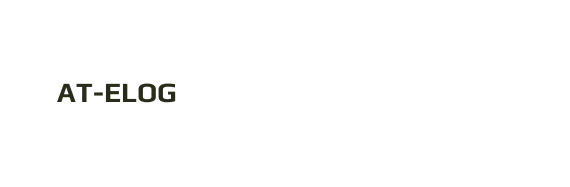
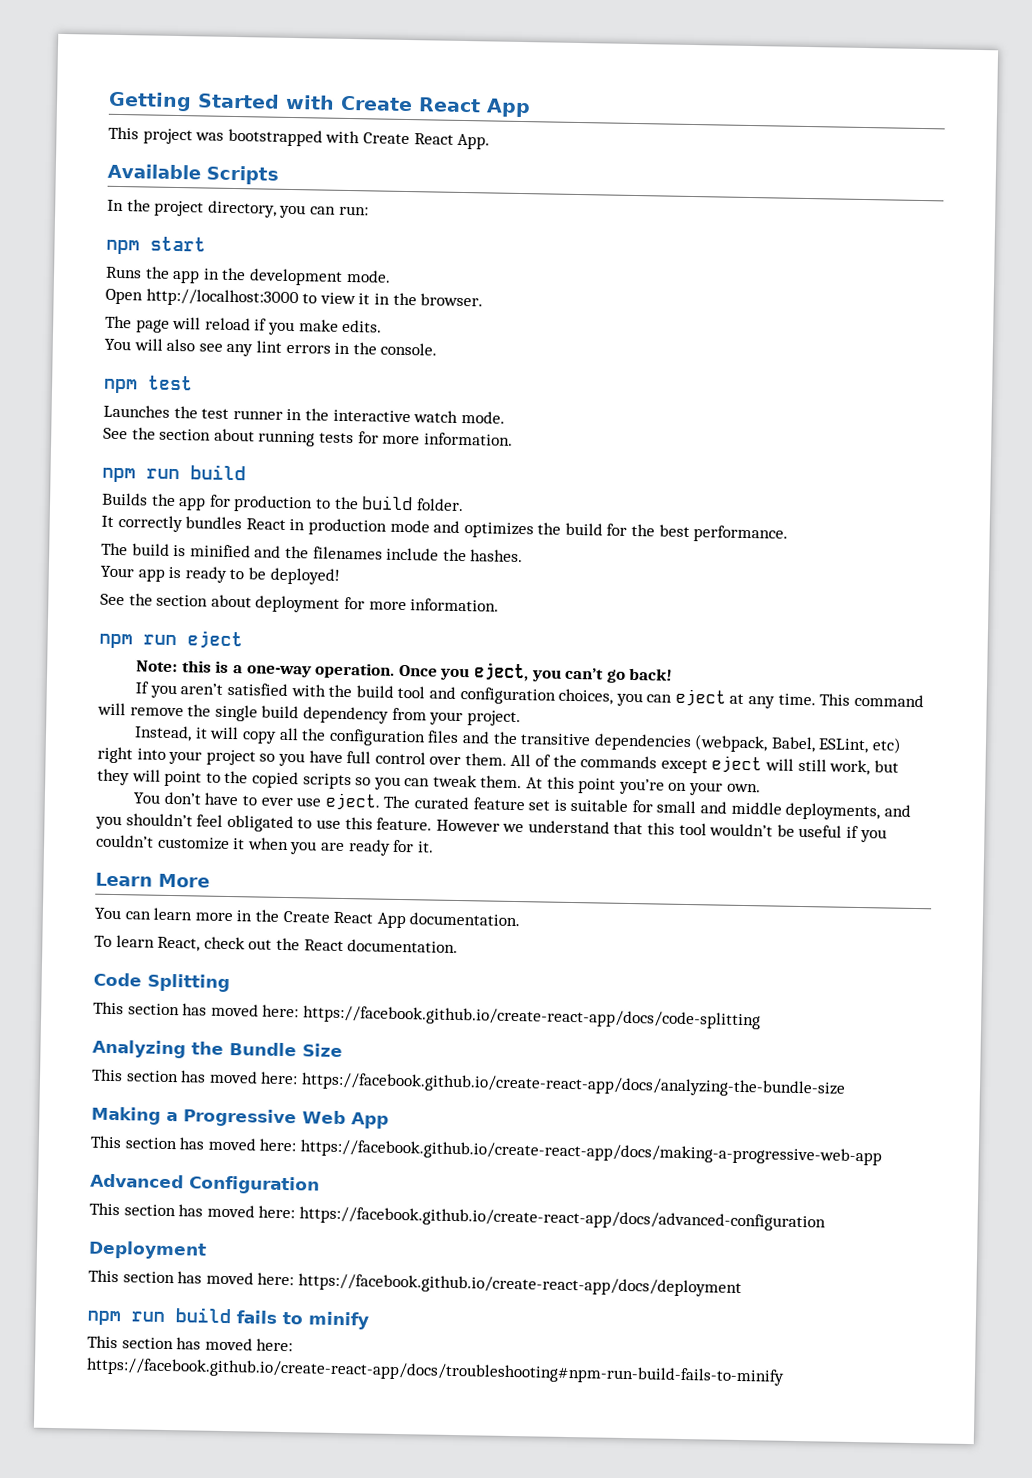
- AT-ELOG
+ Getting Started with Create React App
+ This project was bootstrapped with Create React App.
+ Available Scripts
+ In the project directory, you can run:
+ npm start
+ Runs the app in the development mode.
+ Open http://localhost:3000 to view it in the browser.
+ The page will reload if you make edits.
+ You will also see any lint errors in the console.
+ npm test
+ Launches the test runner in the interactive watch mode.
+ See the section about running tests for more information.
+ npm run build
+ Builds the app for production to the build folder.
+ It correctly bundles React in production mode and optimizes the build for the best performance.
+ The build is minified and the filenames include the hashes.
+ Your app is ready to be deployed!
+ See the section about deployment for more information.
+ npm run eject
+ Note: this is a one-way operation. Once you eject, you can’t go back!
+ If you aren’t satisfied with the build tool and configuration choices, you can eject at any time. This command will remove the single build dependency from your project.
+ Instead, it will copy all the configuration files and the transitive dependencies (webpack, Babel, ESLint, etc) right into your project so you have full control over them. All of the commands except eject will still work, but they will point to the copied scripts so you can tweak them. At this point you’re on your own.
+ You don’t have to ever use eject. The curated feature set is suitable for small and middle deployments, and you shouldn’t feel obligated to use this feature. However we understand that this tool wouldn’t be useful if you couldn’t customize it when you are ready for it.
+ Learn More
+ You can learn more in the Create React App documentation.
+ To learn React, check out the React documentation.
+ Code Splitting
+ This section has moved here: https://facebook.github.io/create-react-app/docs/code-splitting
+ Analyzing the Bundle Size
+ This section has moved here: https://facebook.github.io/create-react-app/docs/analyzing-the-bundle-size
+ Making a Progressive Web App
+ This section has moved here: https://facebook.github.io/create-react-app/docs/making-a-progressive-web-app
+ Advanced Configuration
+ This section has moved here: https://facebook.github.io/create-react-app/docs/advanced-configuration
+ Deployment
+ This section has moved here: https://facebook.github.io/create-react-app/docs/deployment
+ npm run build fails to minify
+ This section has moved here: https://facebook.github.io/create-react-app/docs/troubleshooting#npm-run-build-fails-to-minify

